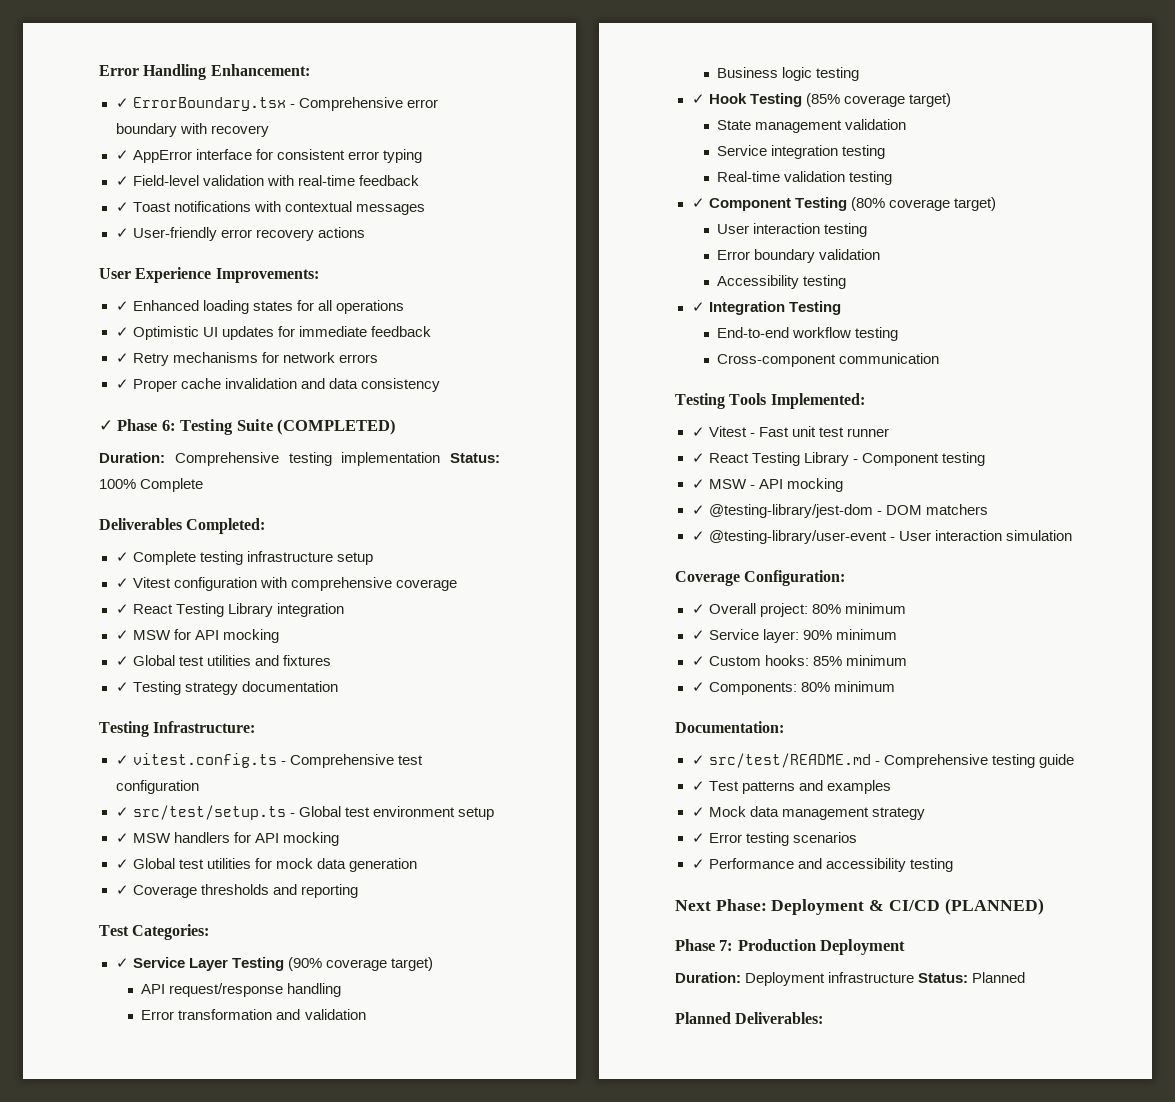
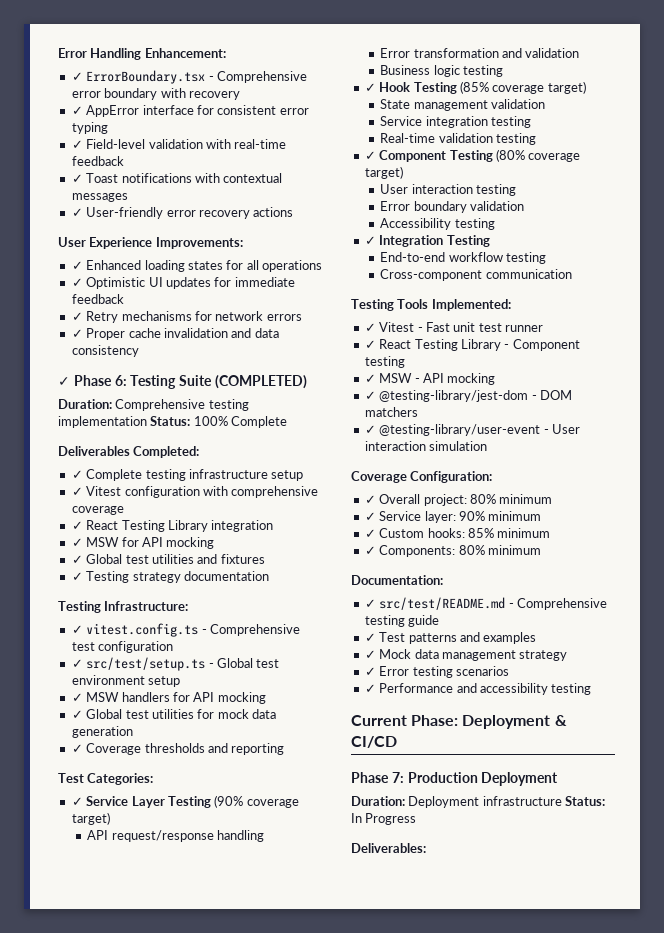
- Next Phase: Deployment & CI/CD (PLANNED)
+ Current Phase: Deployment & CI/CD
- Duration: Deployment infrastructure Status: Planned
- Planned Deliverables:
+ Duration: Deployment infrastructure Status: In Progress
+ Deliverables:

